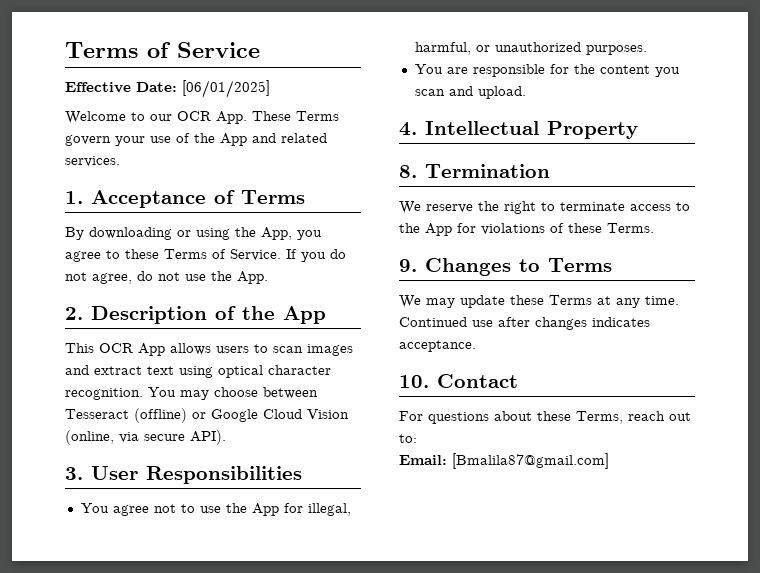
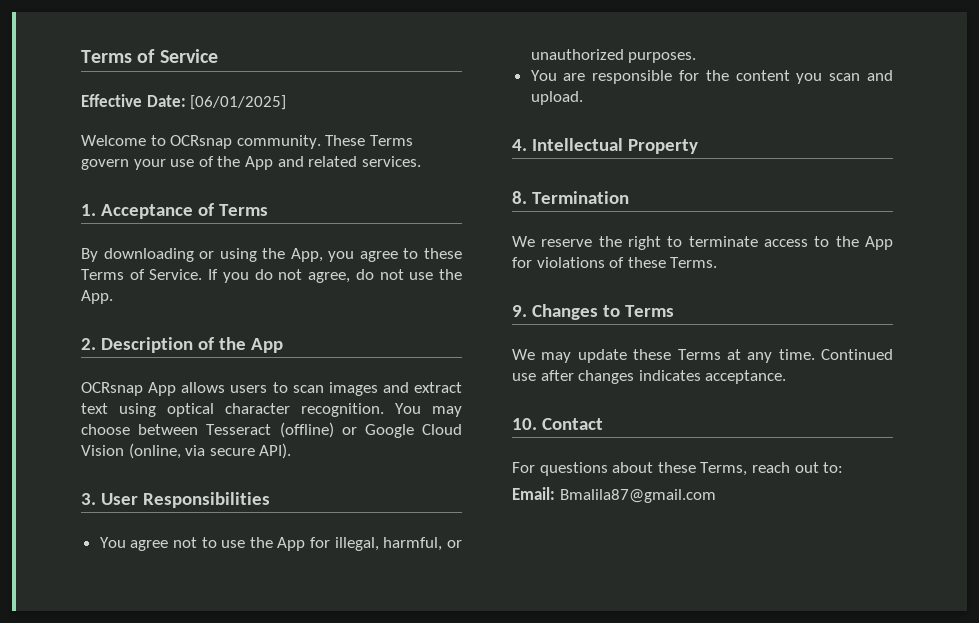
- Welcome to our OCR App. These Terms govern your use of the App and related services.
+ Welcome to OCRsnap community. These Terms govern your use of the App and related services.
- This OCR App allows users to scan images and extract text using optical character recognition.
+ OCRsnap App allows users to scan images and extract text using optical character recognition.
- Email: [Bmalila87@gmail.com]
+ Email: Bmalila87@gmail.com

